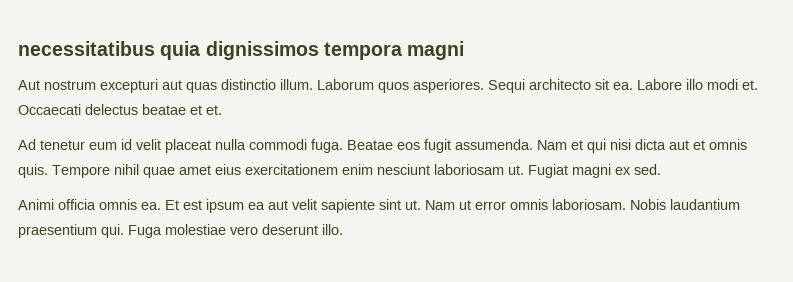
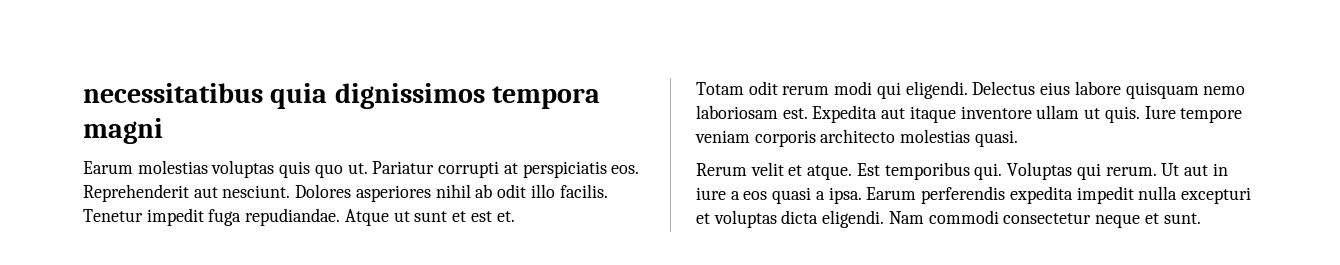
- Aut nostrum excepturi aut quas distinctio illum. Laborum quos asperiores. Sequi architecto sit ea. Labore illo modi et. Occaecati delectus beatae et et.
- Ad tenetur eum id velit placeat nulla commodi fuga. Beatae eos fugit assumenda. Nam et qui nisi dicta aut et omnis quis. Tempore nihil quae amet eius exercitationem enim nesciunt laboriosam ut. Fugiat magni ex sed.
- Animi officia omnis ea. Et est ipsum ea aut velit sapiente sint ut. Nam ut error omnis laboriosam. Nobis laudantium praesentium qui. Fuga molestiae vero deserunt illo.
+ Earum molestias voluptas quis quo ut. Pariatur corrupti at perspiciatis eos. Reprehenderit aut nesciunt. Dolores asperiores nihil ab odit illo facilis. Tenetur impedit fuga repudiandae. Atque ut sunt et est et.
+ Totam odit rerum modi qui eligendi. Delectus eius labore quisquam nemo laboriosam est. Expedita aut itaque inventore ullam ut quis. Iure tempore veniam corporis architecto molestias quasi.
+ Rerum velit et atque. Est temporibus qui. Voluptas qui rerum. Ut aut in iure a eos quasi a ipsa. Earum perferendis expedita impedit nulla excepturi et voluptas dicta eligendi. Nam commodi consectetur neque et sunt.

